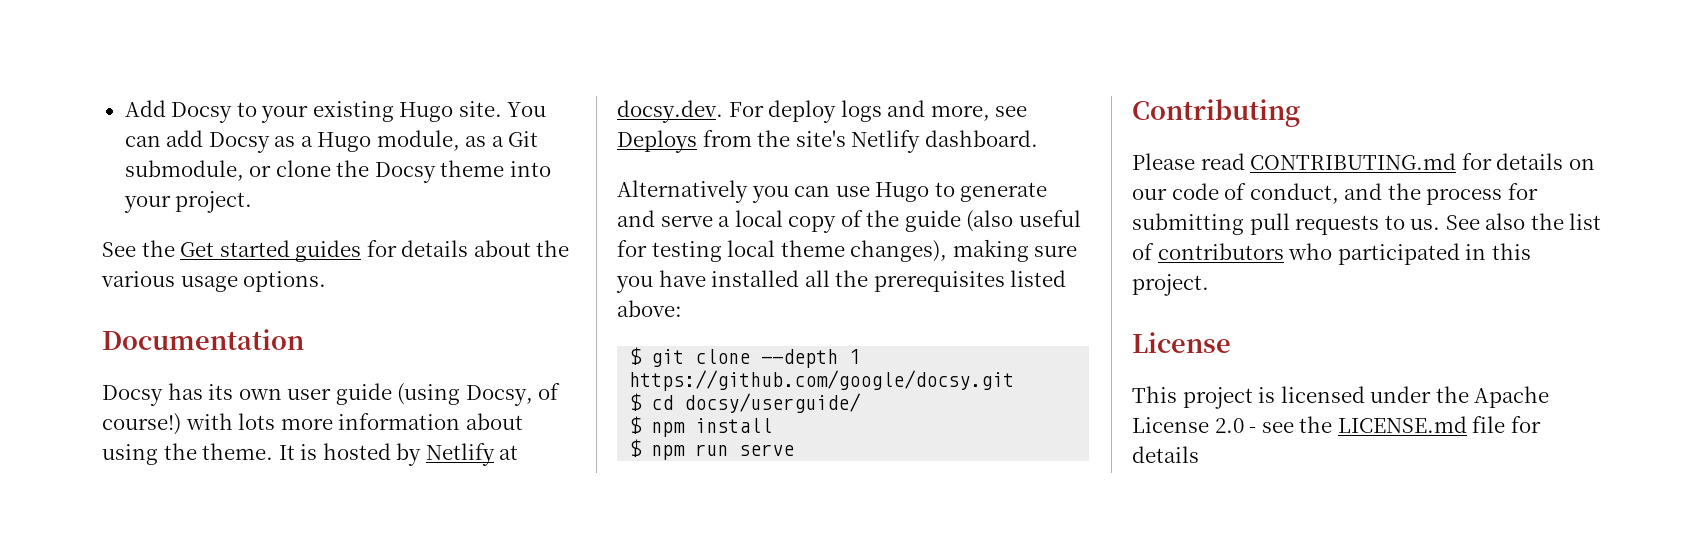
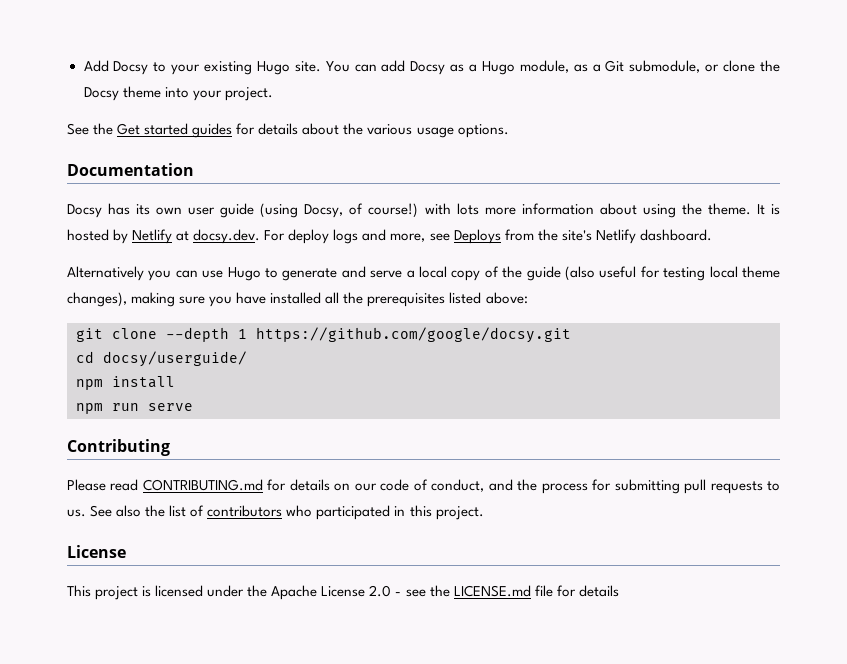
- $ git clone --depth 1 https://github.com/google/docsy.git
+ git clone --depth 1 https://github.com/google/docsy.git
- $ cd docsy/userguide/
+ cd docsy/userguide/
- $ npm install
+ npm install
- $ npm run serve
+ npm run serve

